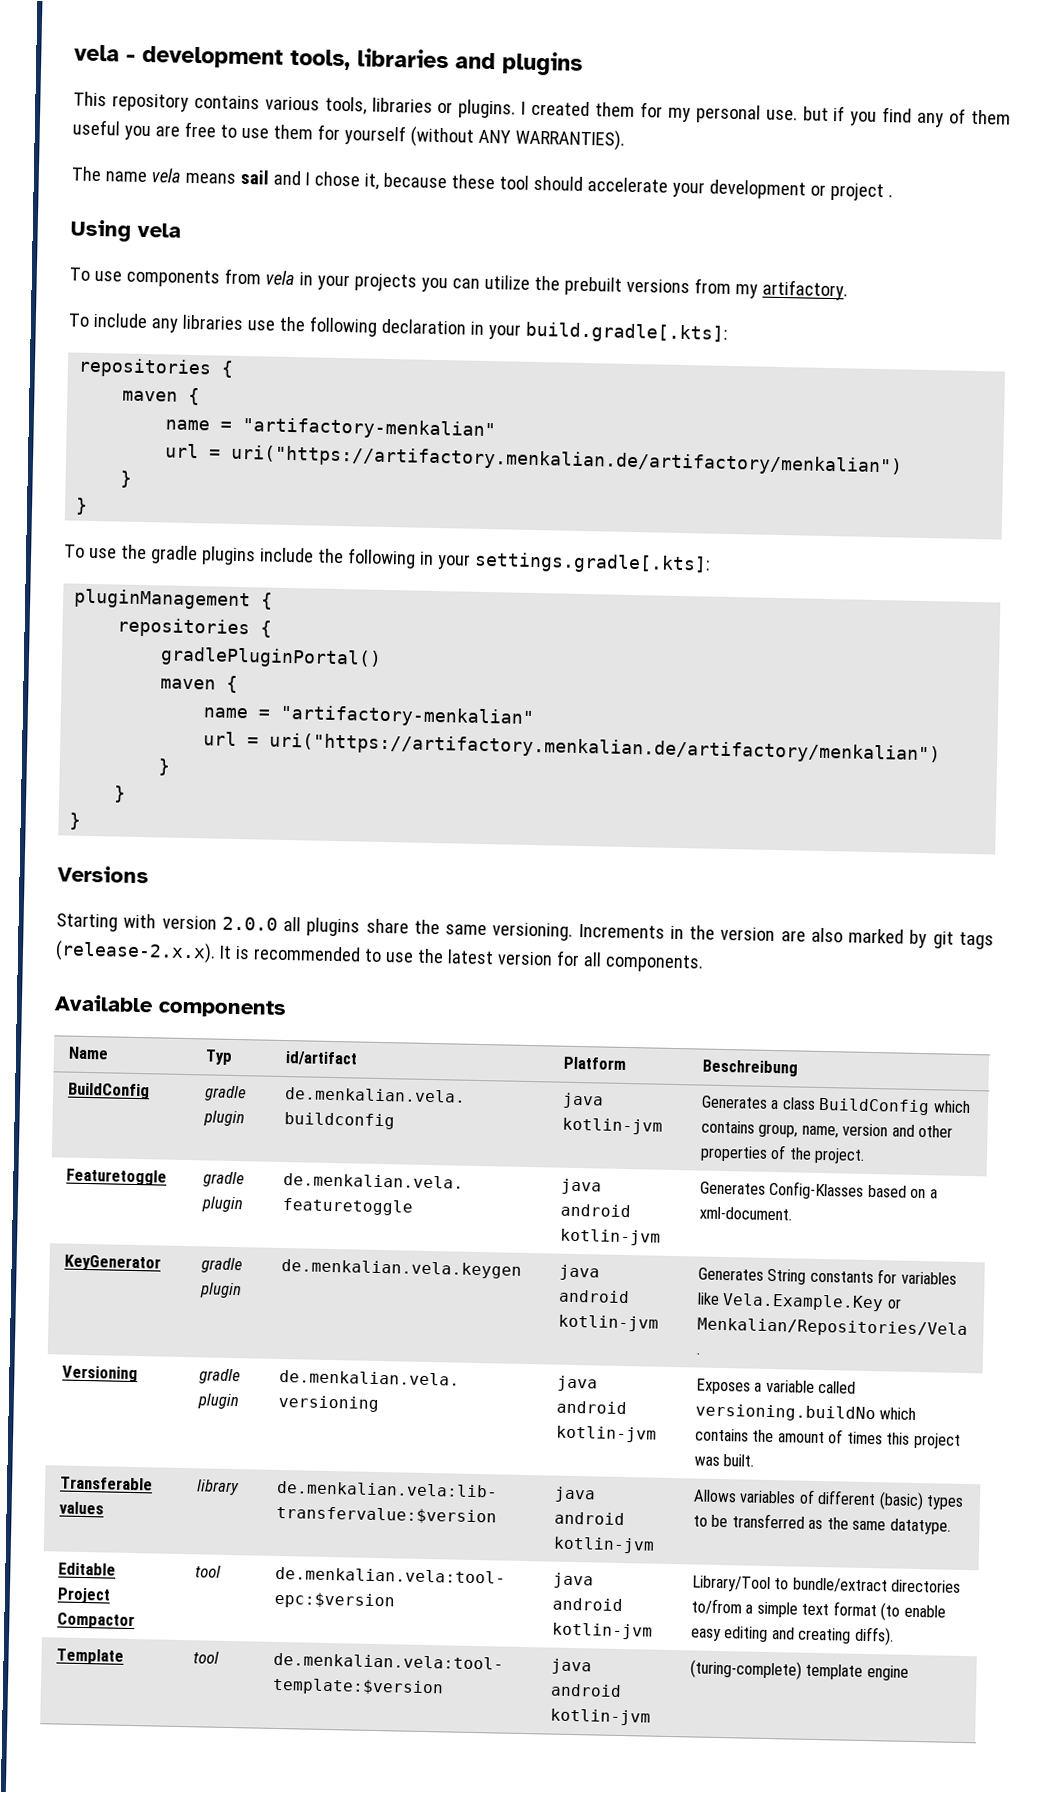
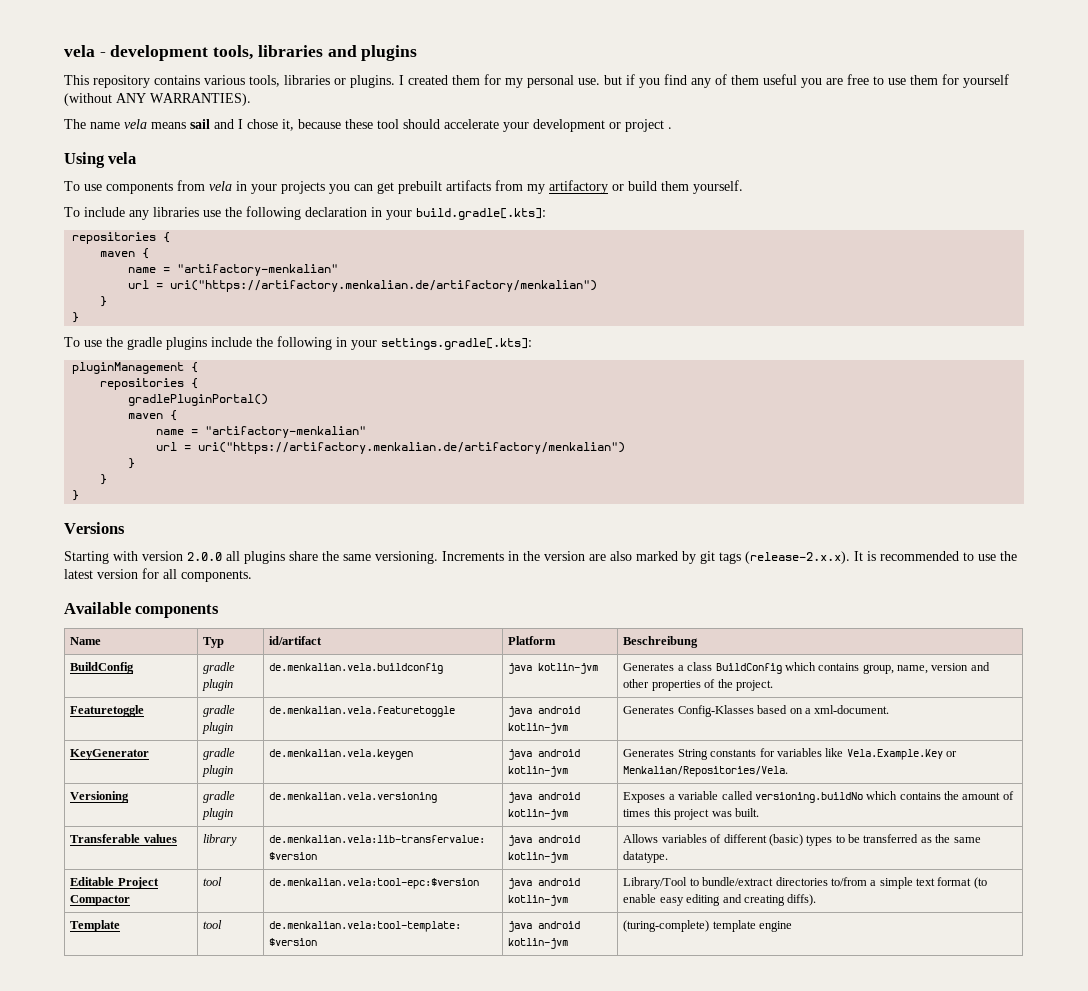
- To use components from vela in your projects you can utilize the prebuilt versions from my artifactory.
+ To use components from vela in your projects you can get prebuilt artifacts from my artifactory or build them yourself.

